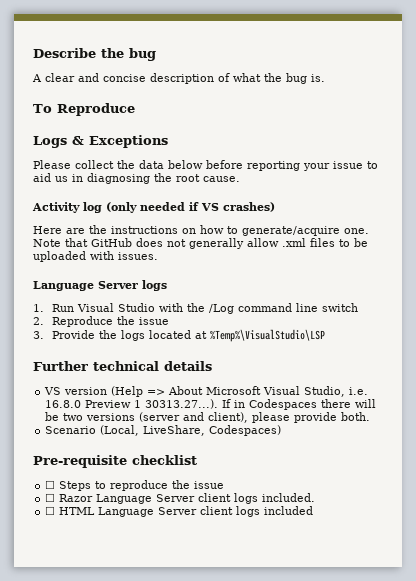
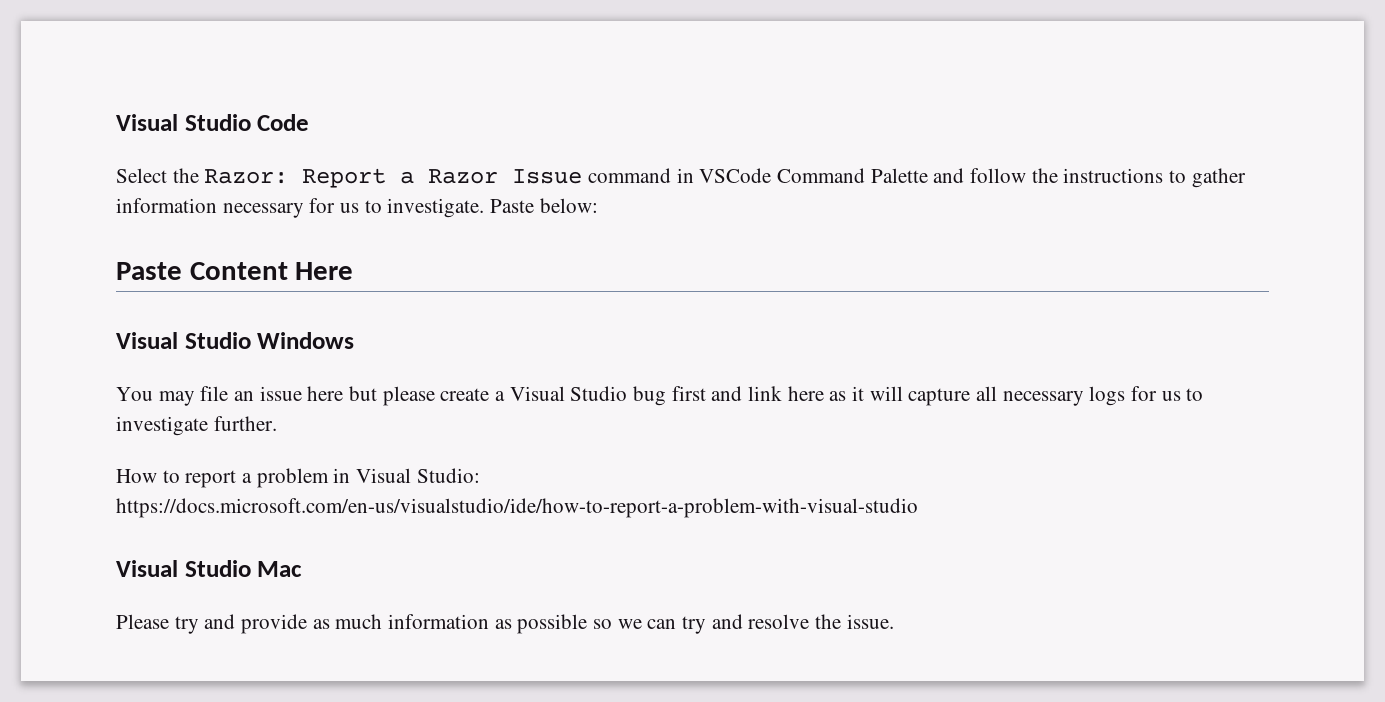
- Describe the bug
- A clear and concise description of what the bug is.
- To Reproduce
- Logs & Exceptions
- Please collect the data below before reporting your issue to aid us in diagnosing the root cause.
- Activity log (only needed if VS crashes)
- Here are the instructions on how to generate/acquire one. Note that GitHub does not generally allow .xml files to be uploaded with issues.
- Language Server logs
- 1. Run Visual Studio with the /Log command line switch
- 2. Reproduce the issue
- 3. Provide the logs located at %Temp%\VisualStudio\LSP
- Further technical details
- VS version (Help => About Microsoft Visual Studio, i.e. 16.8.0 Preview 1 30313.27...). If in Codespaces there will be two versions (server and client), please provide both.
- Scenario (Local, LiveShare, Codespaces)
- Pre-requisite checklist
- ☐ Steps to reproduce the issue
- ☐ Razor Language Server client logs included.
- ☐ HTML Language Server client logs included
+ Visual Studio Code
+ Select the Razor: Report a Razor Issue command in VSCode Command Palette and follow the instructions to gather information necessary for us to investigate. Paste below:
+ Paste Content Here
+ Visual Studio Windows
+ You may file an issue here but please create a Visual Studio bug first and link here as it will capture all necessary logs for us to investigate further.
+ How to report a problem in Visual Studio: https://docs.microsoft.com/en-us/visualstudio/ide/how-to-report-a-problem-with-visual-studio
+ Visual Studio Mac
+ Please try and provide as much information as possible so we can try and resolve the issue.

